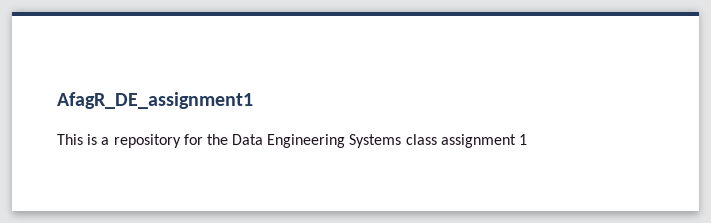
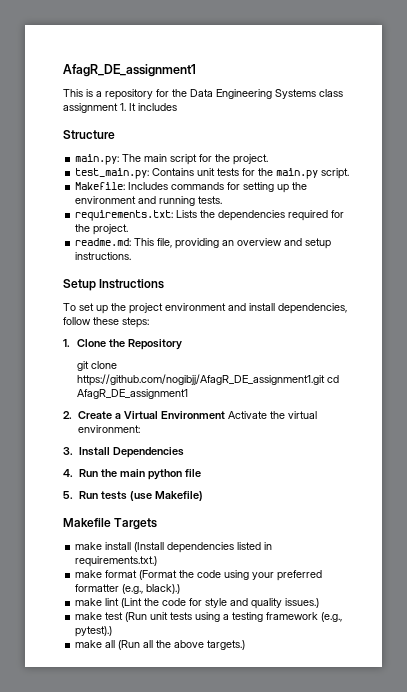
- This is a repository for the Data Engineering Systems class assignment 1
+ This is a repository for the Data Engineering Systems class assignment 1. It includes
+ Structure
+ main.py: The main script for the project.
+ test_main.py: Contains unit tests for the main.py script.
+ Makefile: Includes commands for setting up the environment and running tests.
+ requirements.txt: Lists the dependencies required for the project.
+ readme.md: This file, providing an overview and setup instructions.
+ Setup Instructions
+ To set up the project environment and install dependencies, follow these steps:
+ 1. Clone the Repository
+ git clone https://github.com/nogibjj/AfagR_DE_assignment1.git cd AfagR_DE_assignment1
+ 2. Create a Virtual Environment Activate the virtual environment:
+ 3. Install Dependencies
+ 4. Run the main python file
+ 5. Run tests (use Makefile)
+ Makefile Targets
+ make install (Install dependencies listed in requirements.txt.)
+ make format (Format the code using your preferred formatter (e.g., black).)
+ make lint (Lint the code for style and quality issues.)
+ make test (Run unit tests using a testing framework (e.g., pytest).)
+ make all (Run all the above targets.)

